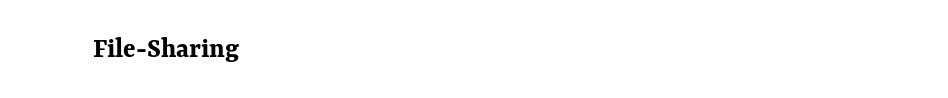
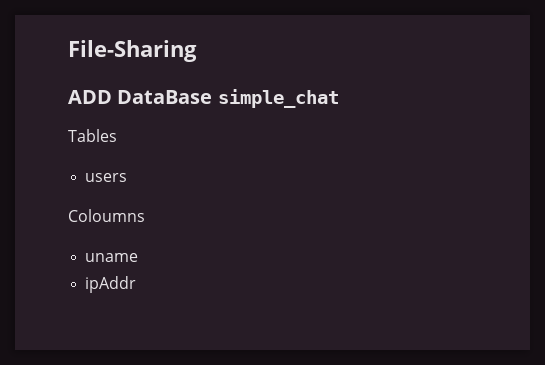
+ ADD DataBase simple_chat
+ Tables
+ users
+ Coloumns
+ uname
+ ipAddr

